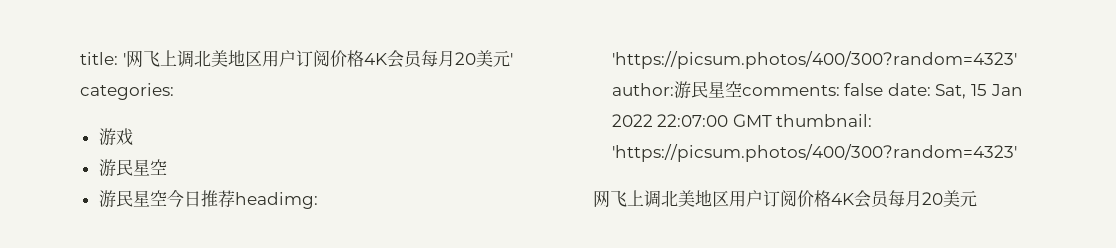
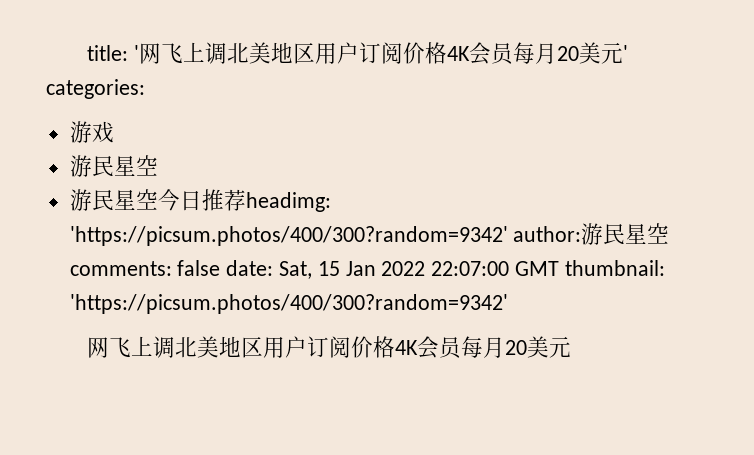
- 游民星空今日推荐headimg: 'https://picsum.photos/400/300?random=4323' author:游民星空comments: false date: Sat, 15 Jan 2022 22:07:00 GMT thumbnail: 'https://picsum.photos/400/300?random=4323'
+ 游民星空今日推荐headimg: 'https://picsum.photos/400/300?random=9342' author:游民星空comments: false date: Sat, 15 Jan 2022 22:07:00 GMT thumbnail: 'https://picsum.photos/400/300?random=9342'

